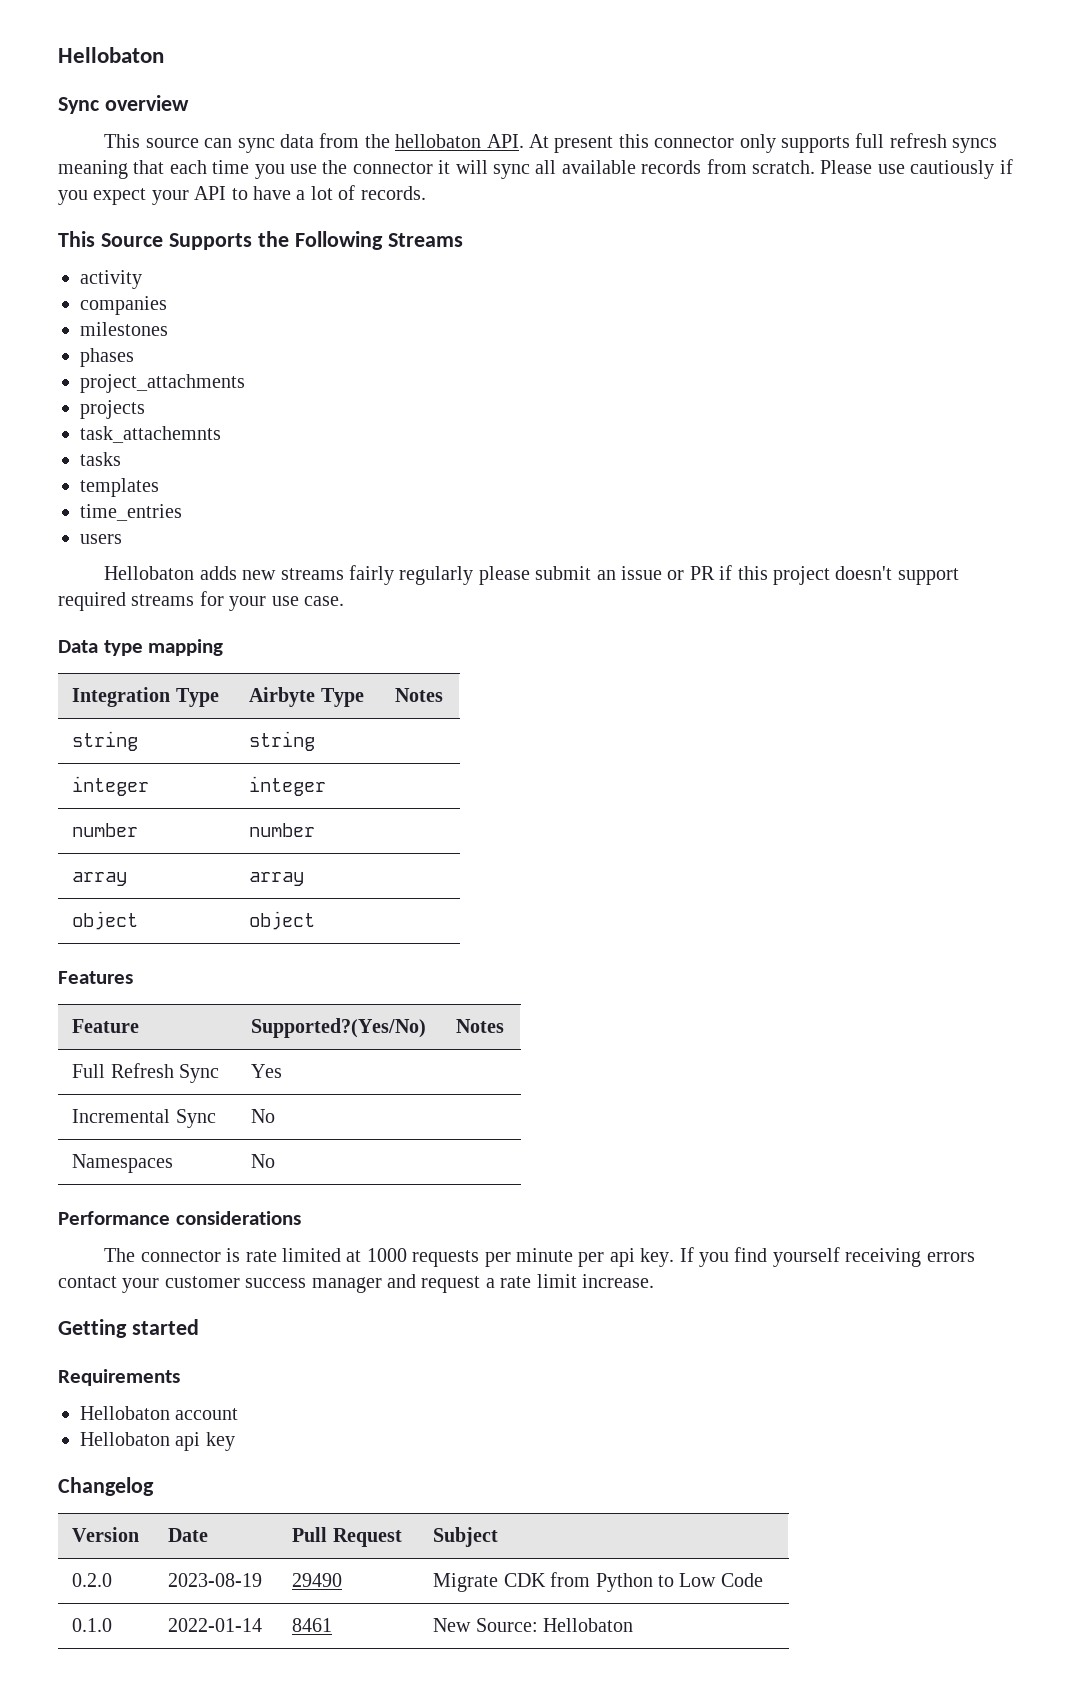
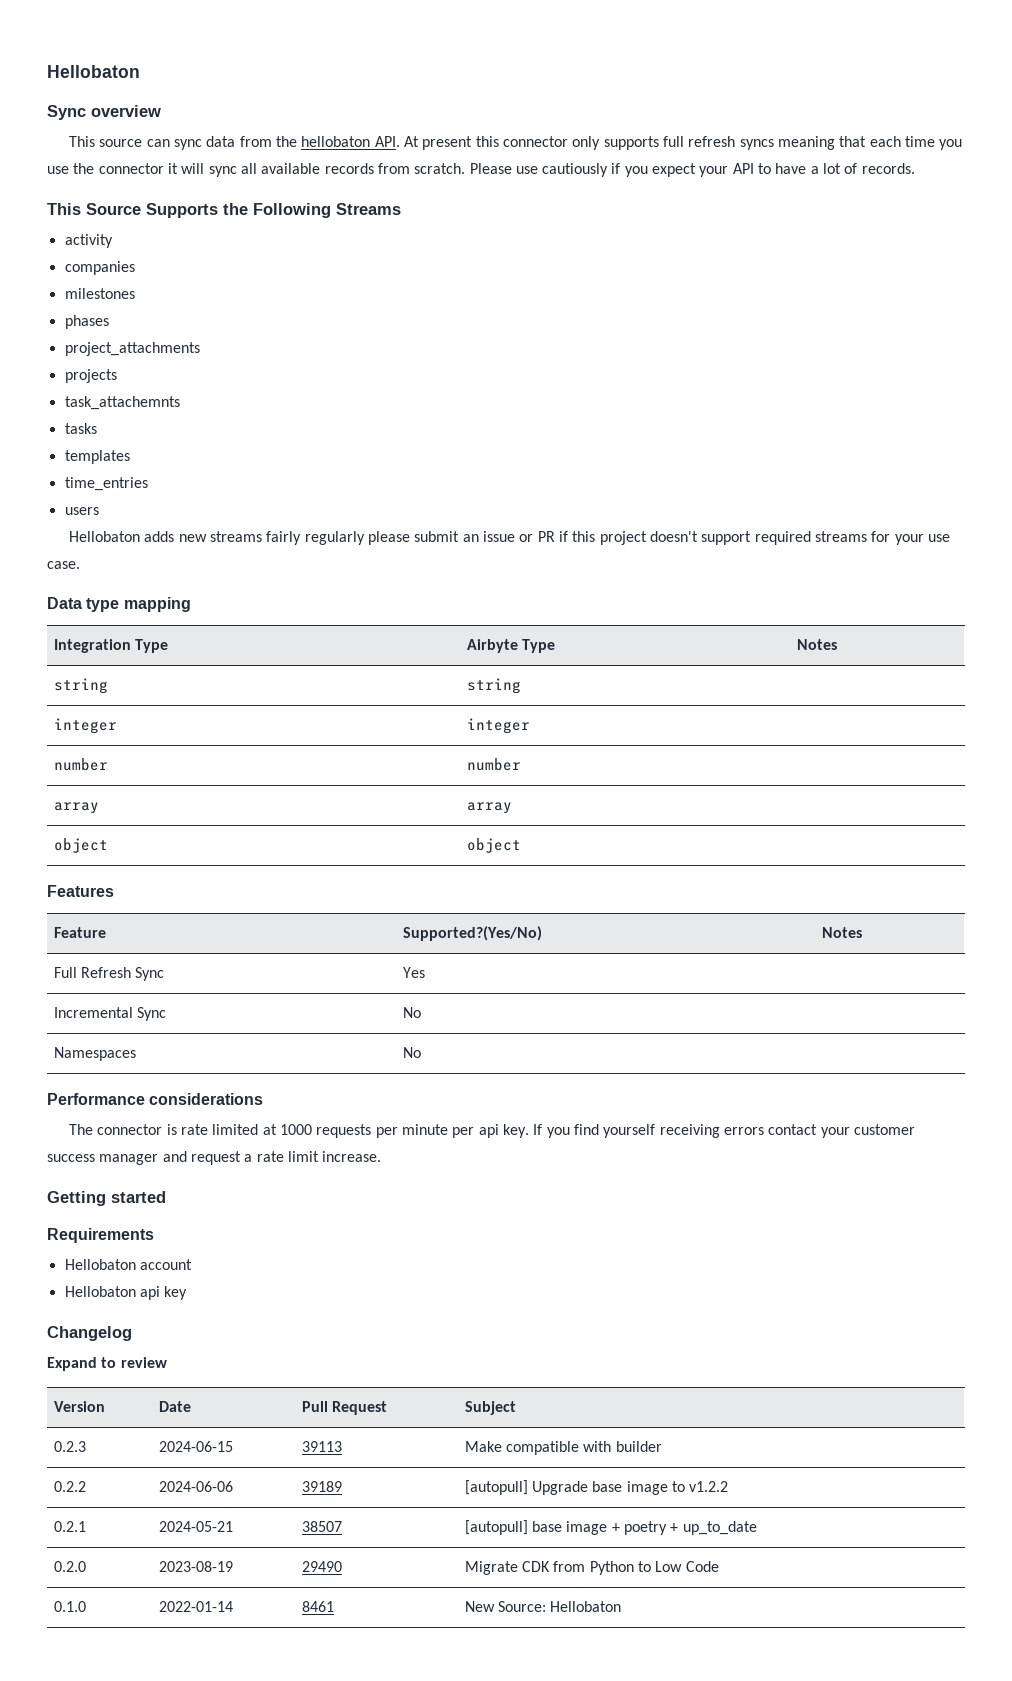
+ Expand to review
+ 0.2.3 | 2024-06-15 | 39113 | Make compatible with builder
+ 0.2.2 | 2024-06-06 | 39189 | [autopull] Upgrade base image to v1.2.2
+ 0.2.1 | 2024-05-21 | 38507 | [autopull] base image + poetry + up_to_date

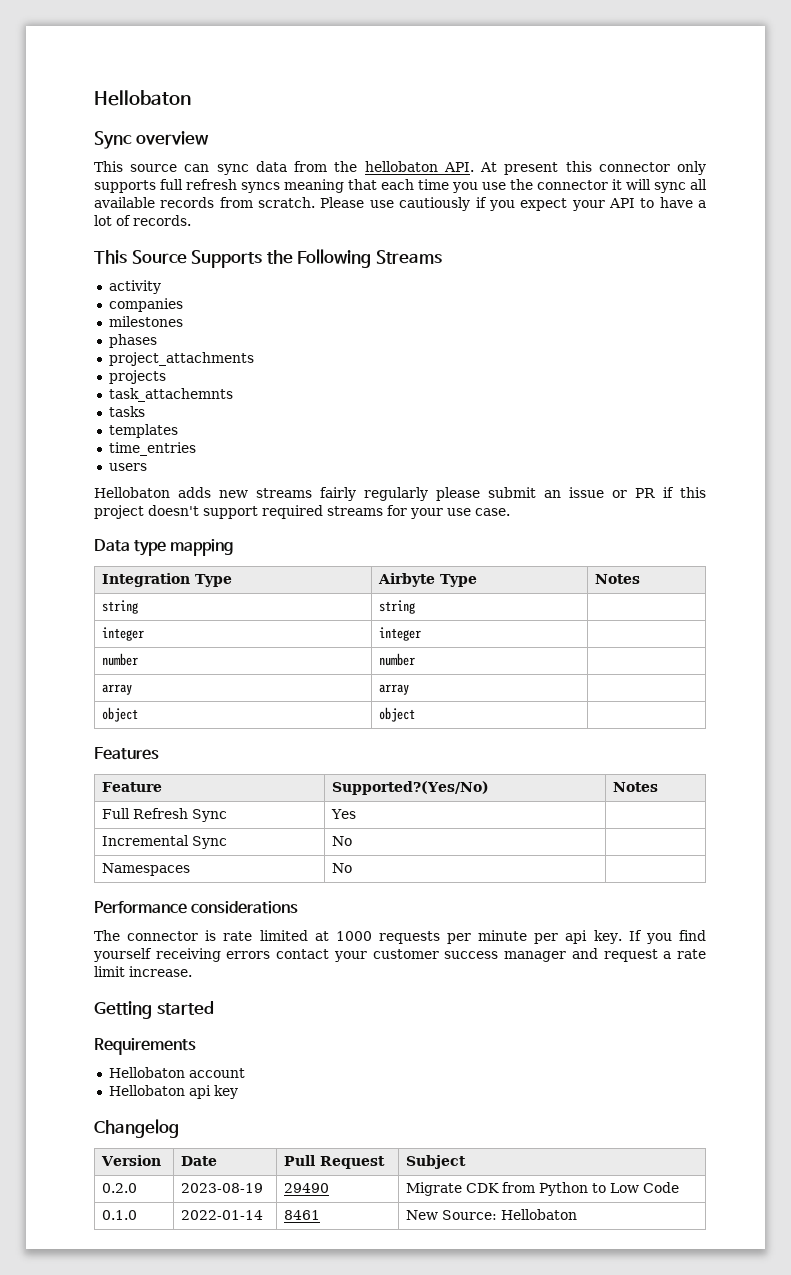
- Expand to review
- 0.2.3 | 2024-06-15 | 39113 | Make compatible with builder
- 0.2.2 | 2024-06-06 | 39189 | [autopull] Upgrade base image to v1.2.2
- 0.2.1 | 2024-05-21 | 38507 | [autopull] base image + poetry + up_to_date

